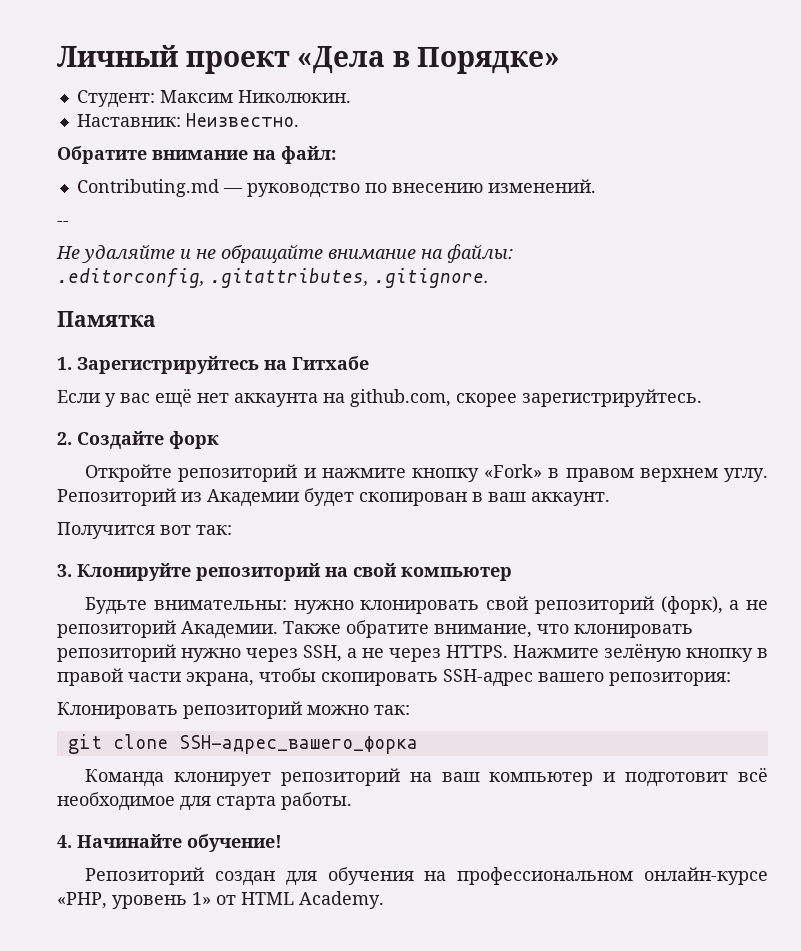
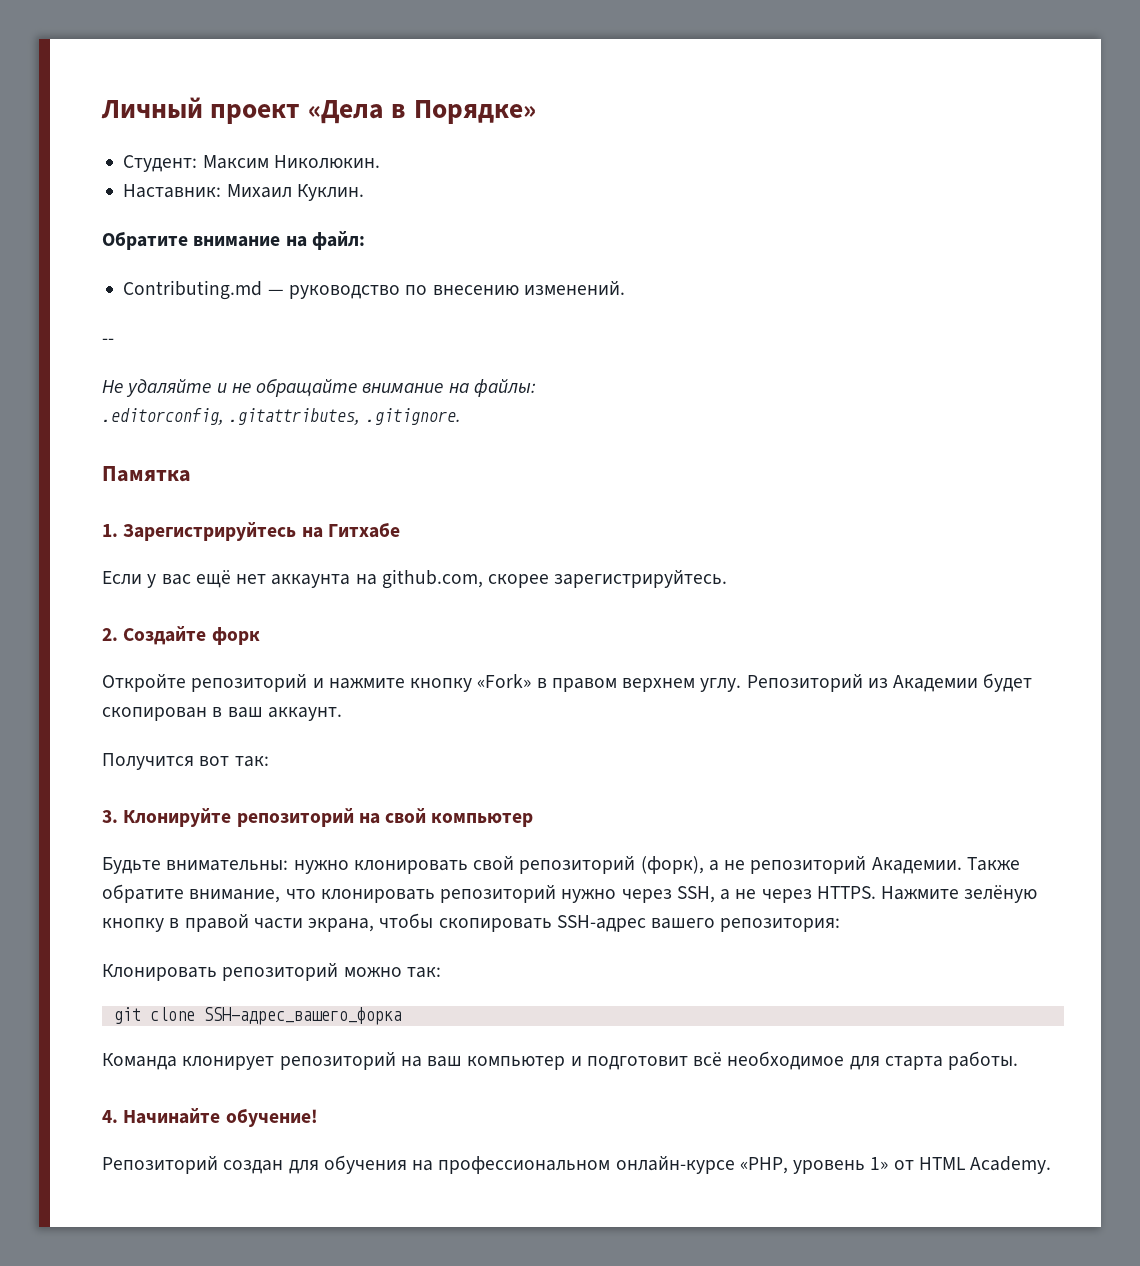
- Наставник: Неизвестно.
+ Наставник: Михаил Куклин.

